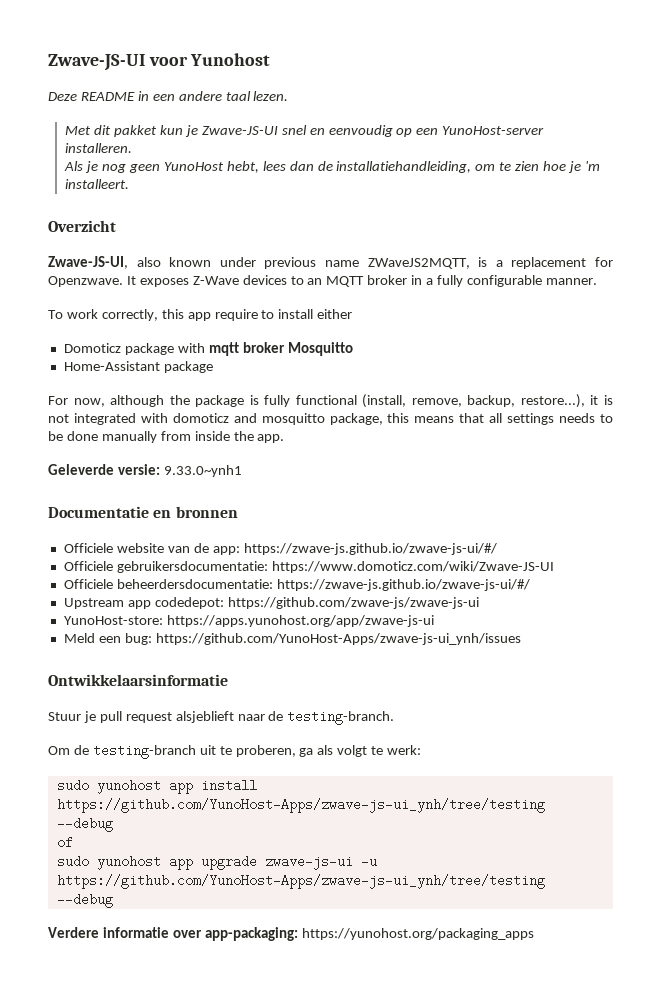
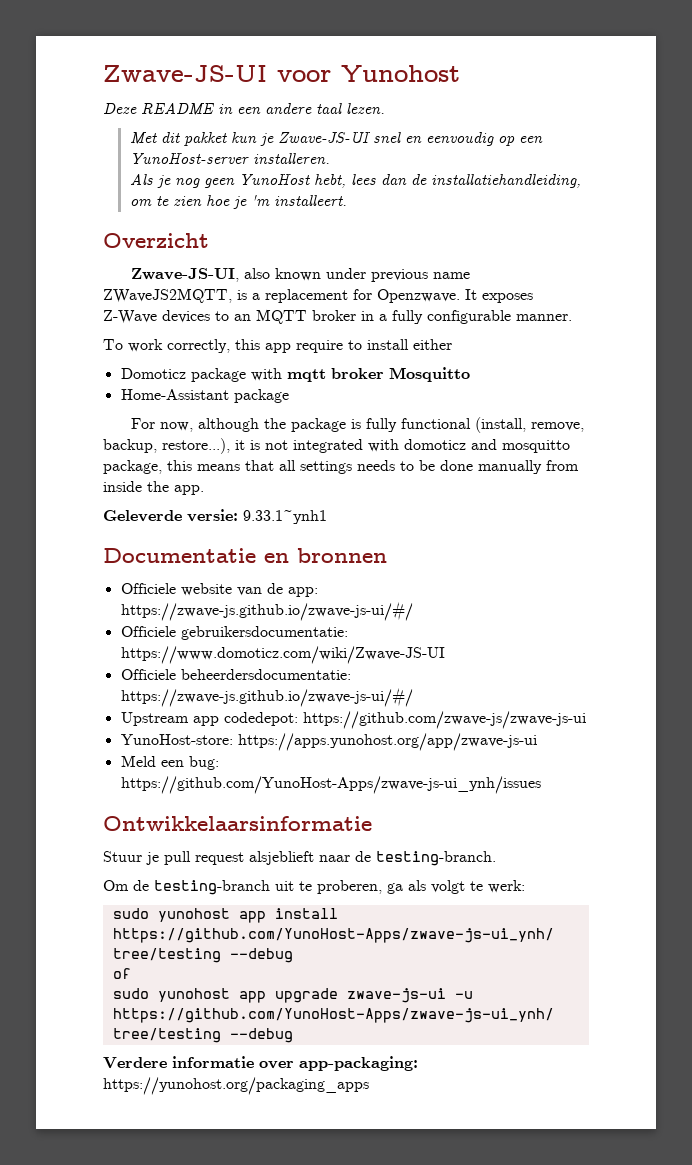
- Geleverde versie: 9.33.0~ynh1
+ Geleverde versie: 9.33.1~ynh1

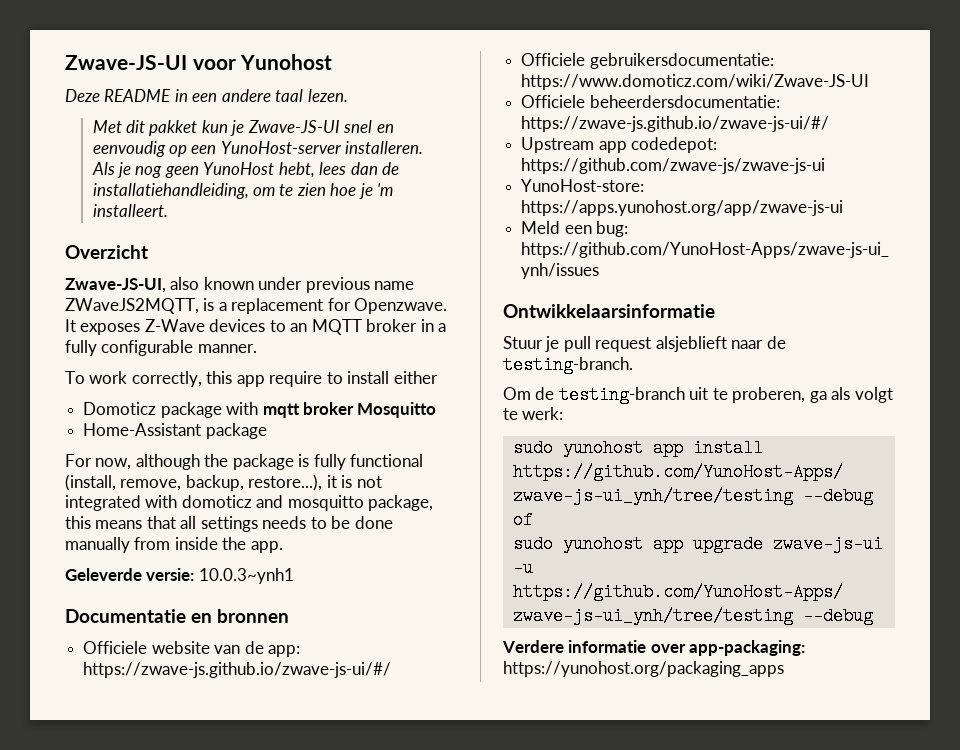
- Geleverde versie: 9.33.1~ynh1
+ Geleverde versie: 10.0.3~ynh1

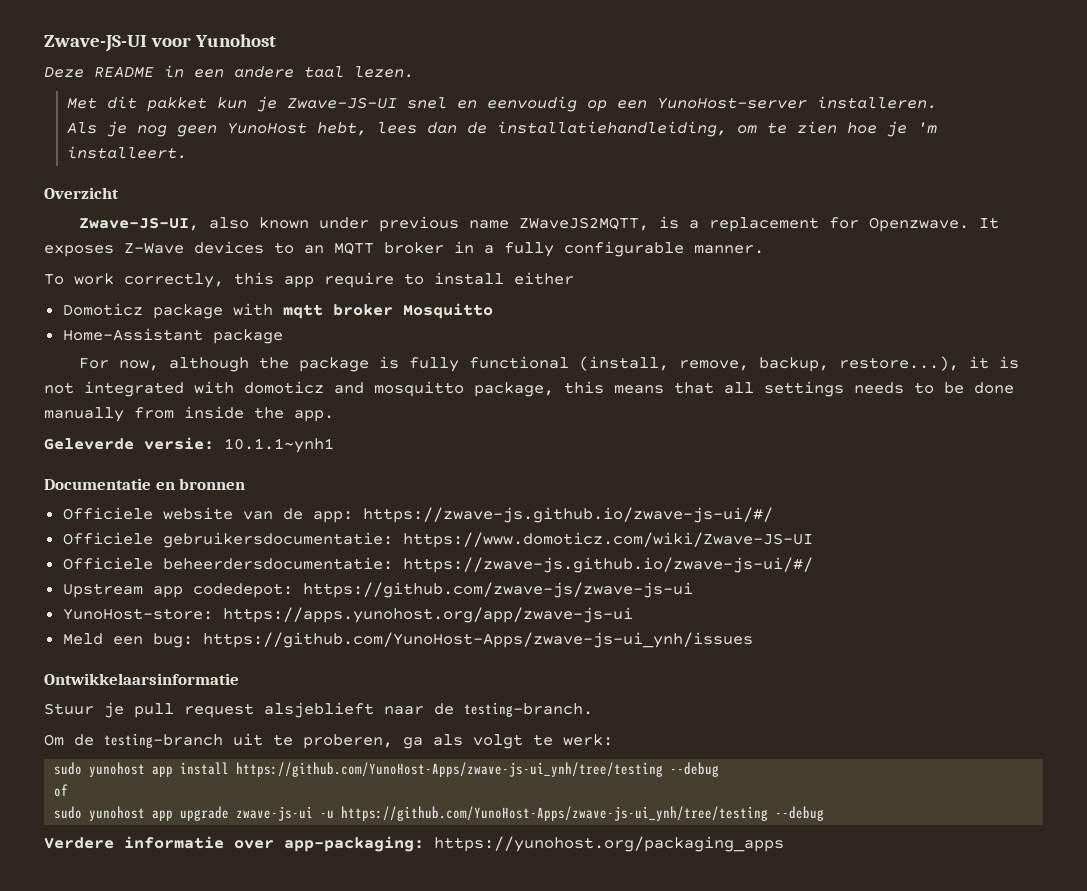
- Geleverde versie: 10.0.3~ynh1
+ Geleverde versie: 10.1.1~ynh1

